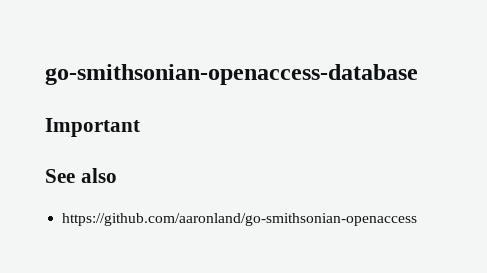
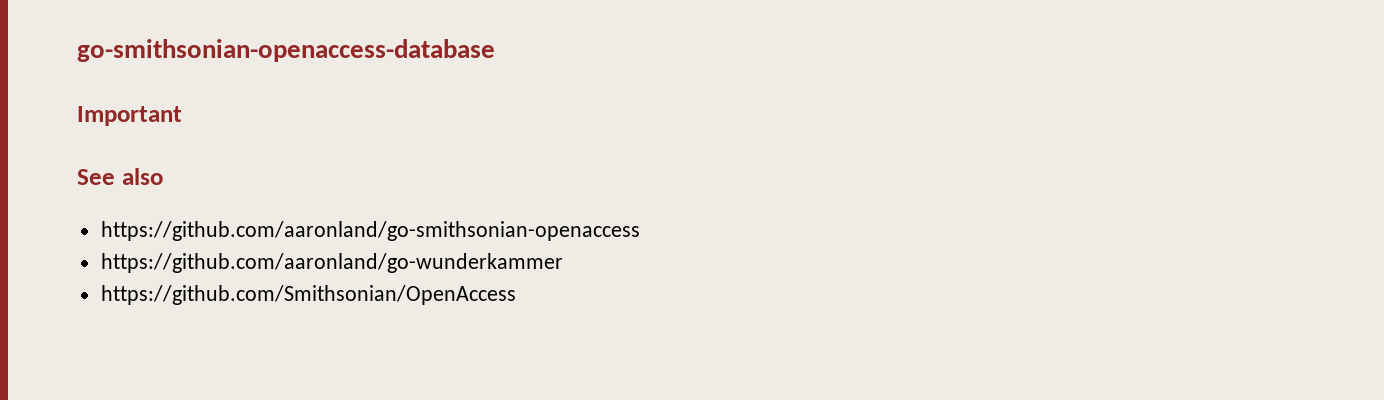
+ https://github.com/aaronland/go-wunderkammer
+ https://github.com/Smithsonian/OpenAccess

